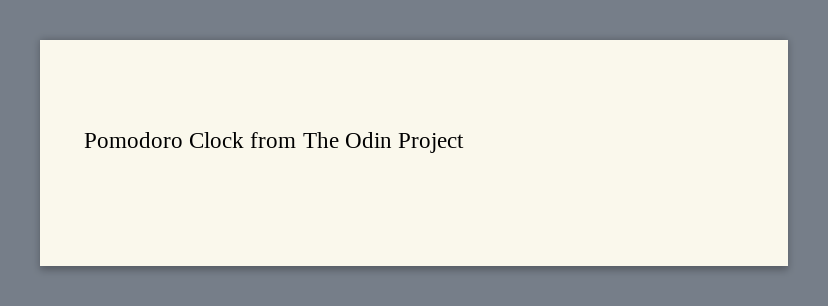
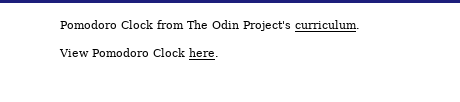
- Pomodoro Clock from The Odin Project
+ Pomodoro Clock from The Odin Project's curriculum.
+ View Pomodoro Clock here.

